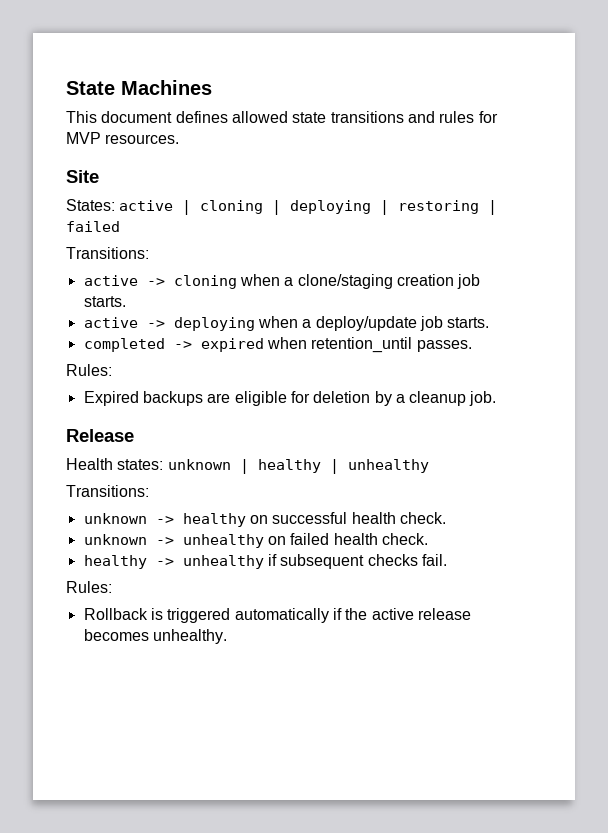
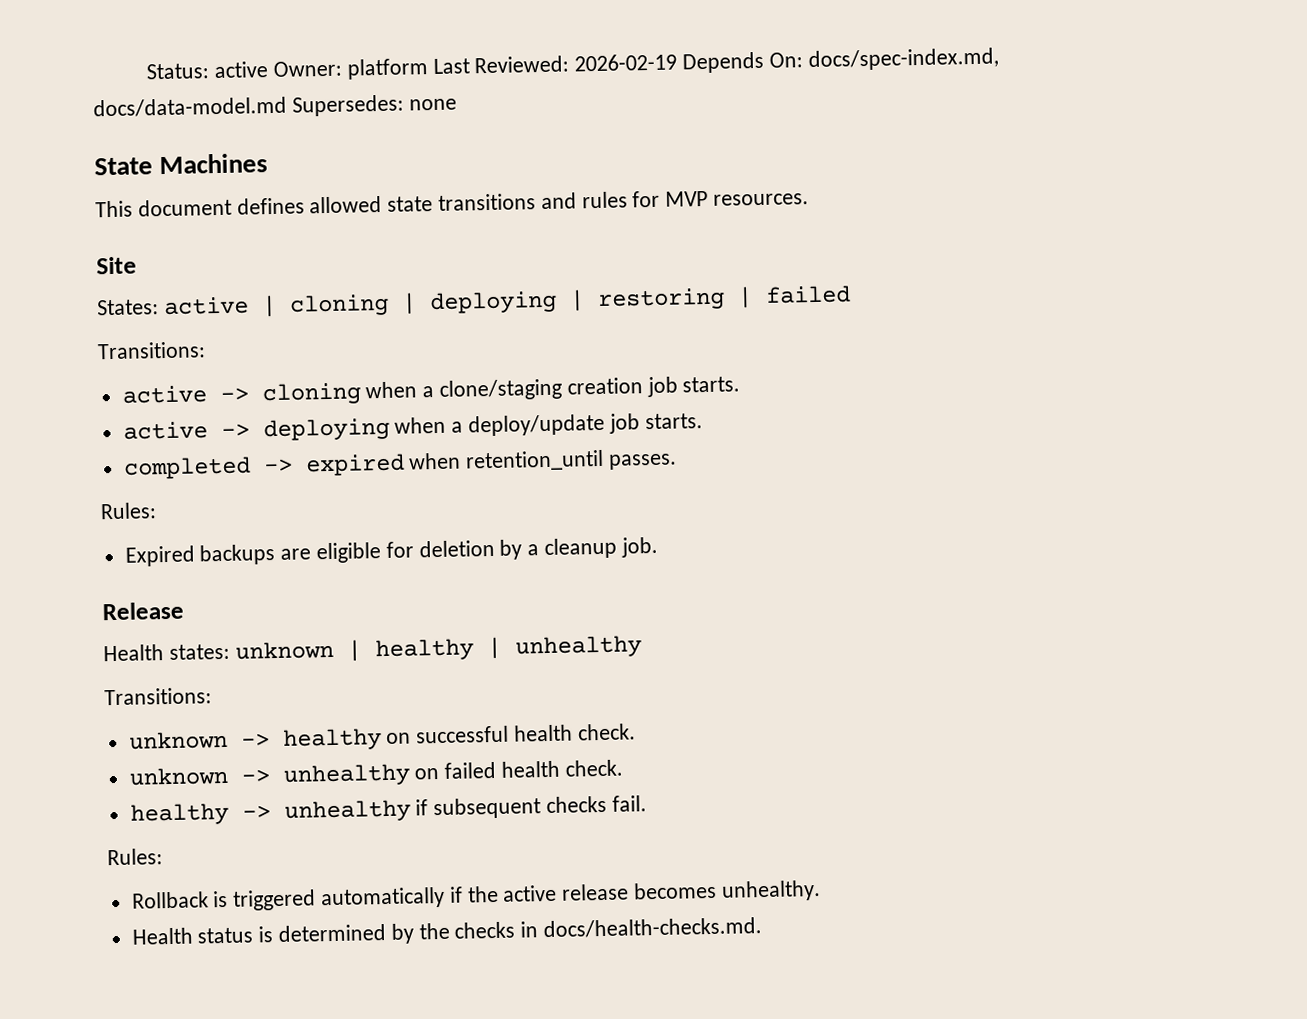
+ Status: active Owner: platform Last Reviewed: 2026-02-19 Depends On: docs/spec-index.md, docs/data-model.md Supersedes: none
+ Health status is determined by the checks in docs/health-checks.md.

